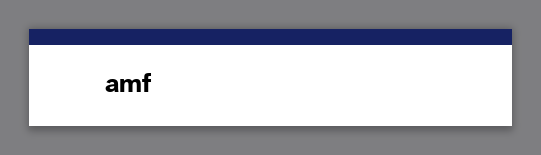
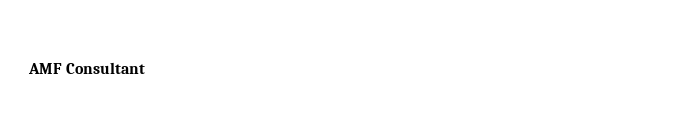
- amf
+ AMF Consultant

